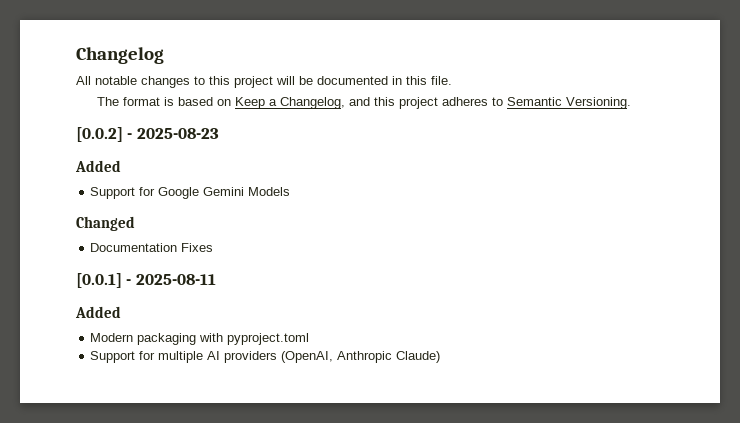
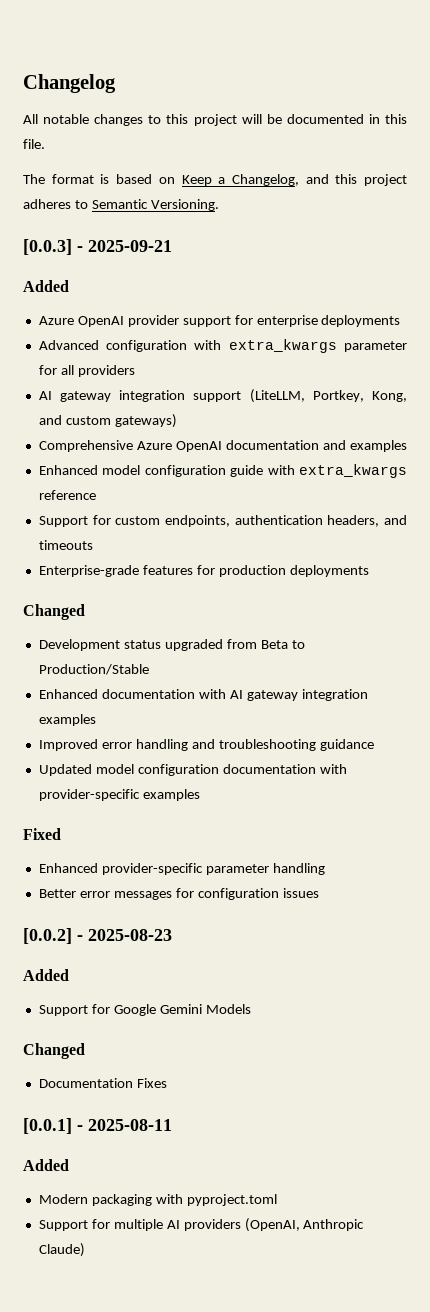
+ [0.0.3] - 2025-09-21
+ Added
+ Azure OpenAI provider support for enterprise deployments
+ Advanced configuration with extra_kwargs parameter for all providers
+ AI gateway integration support (LiteLLM, Portkey, Kong, and custom gateways)
+ Comprehensive Azure OpenAI documentation and examples
+ Enhanced model configuration guide with extra_kwargs reference
+ Support for custom endpoints, authentication headers, and timeouts
+ Enterprise-grade features for production deployments
+ Changed
+ Development status upgraded from Beta to Production/Stable
+ Enhanced documentation with AI gateway integration examples
+ Improved error handling and troubleshooting guidance
+ Updated model configuration documentation with provider-specific examples
+ Fixed
+ Enhanced provider-specific parameter handling
+ Better error messages for configuration issues

